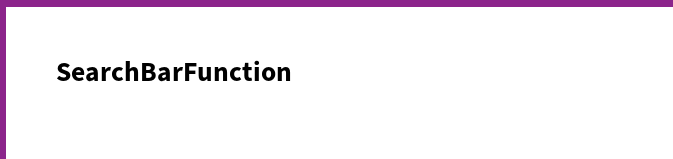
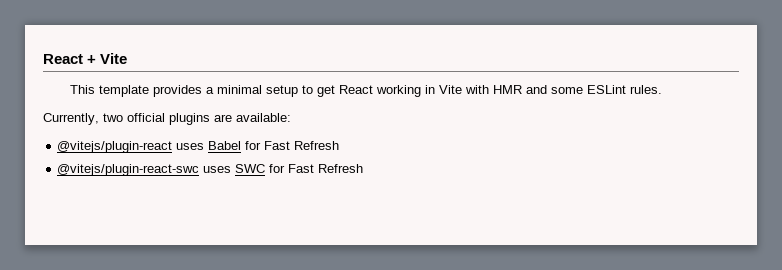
- SearchBarFunction
+ React + Vite
+ This template provides a minimal setup to get React working in Vite with HMR and some ESLint rules.
+ Currently, two official plugins are available:
+ @vitejs/plugin-react uses Babel for Fast Refresh
+ @vitejs/plugin-react-swc uses SWC for Fast Refresh

